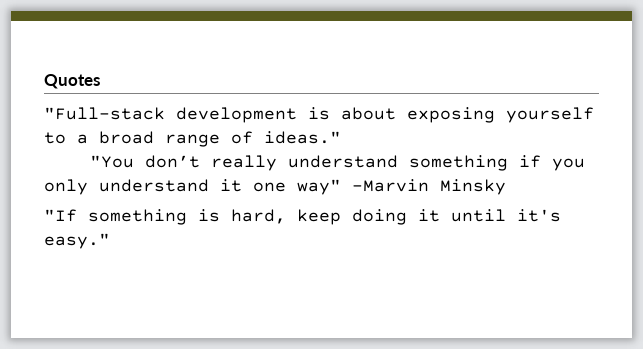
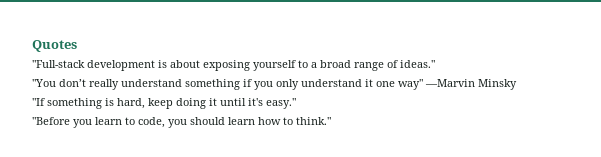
- "You don’t really understand something if you only understand it one way" -Marvin Minsky
+ "You don’t really understand something if you only understand it one way" —Marvin Minsky
+ "Before you learn to code, you should learn how to think."

